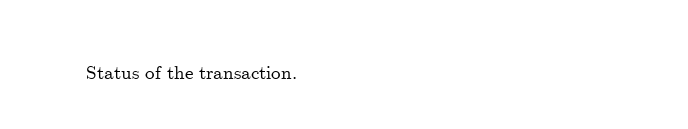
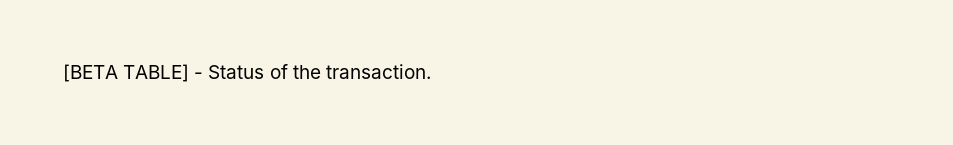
- Status of the transaction.
+ [BETA TABLE] - Status of the transaction.

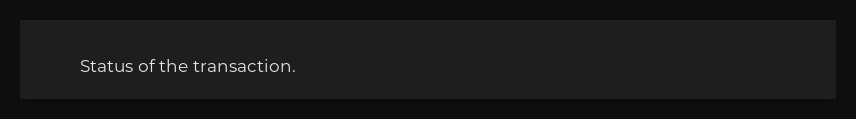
- [BETA TABLE] - Status of the transaction.
+ Status of the transaction.

